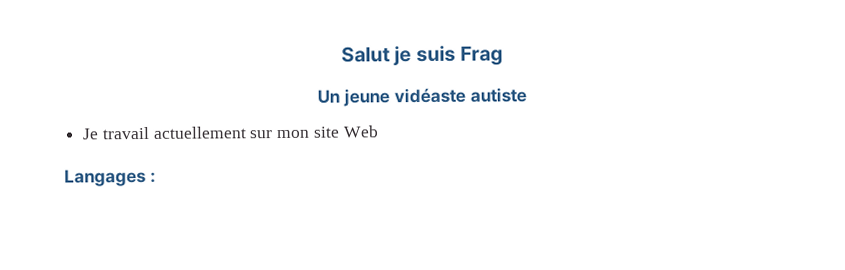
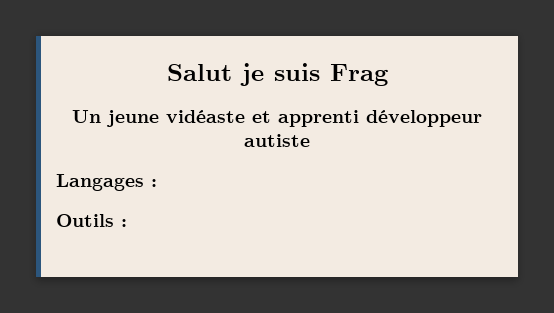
- Un jeune vidéaste autiste
- Je travail actuellement sur mon site Web
+ Un jeune vidéaste et apprenti développeur autiste
+ Outils :

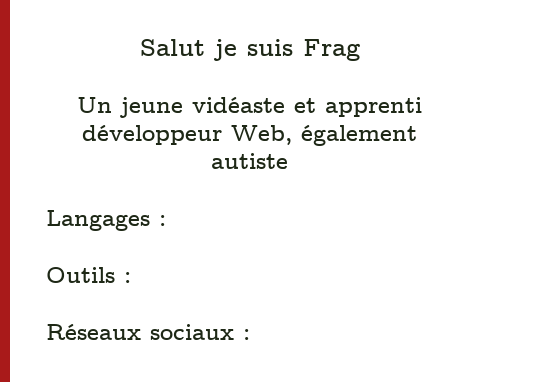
- Un jeune vidéaste et apprenti développeur autiste
+ Un jeune vidéaste et apprenti développeur Web, également autiste
+ Réseaux sociaux :

